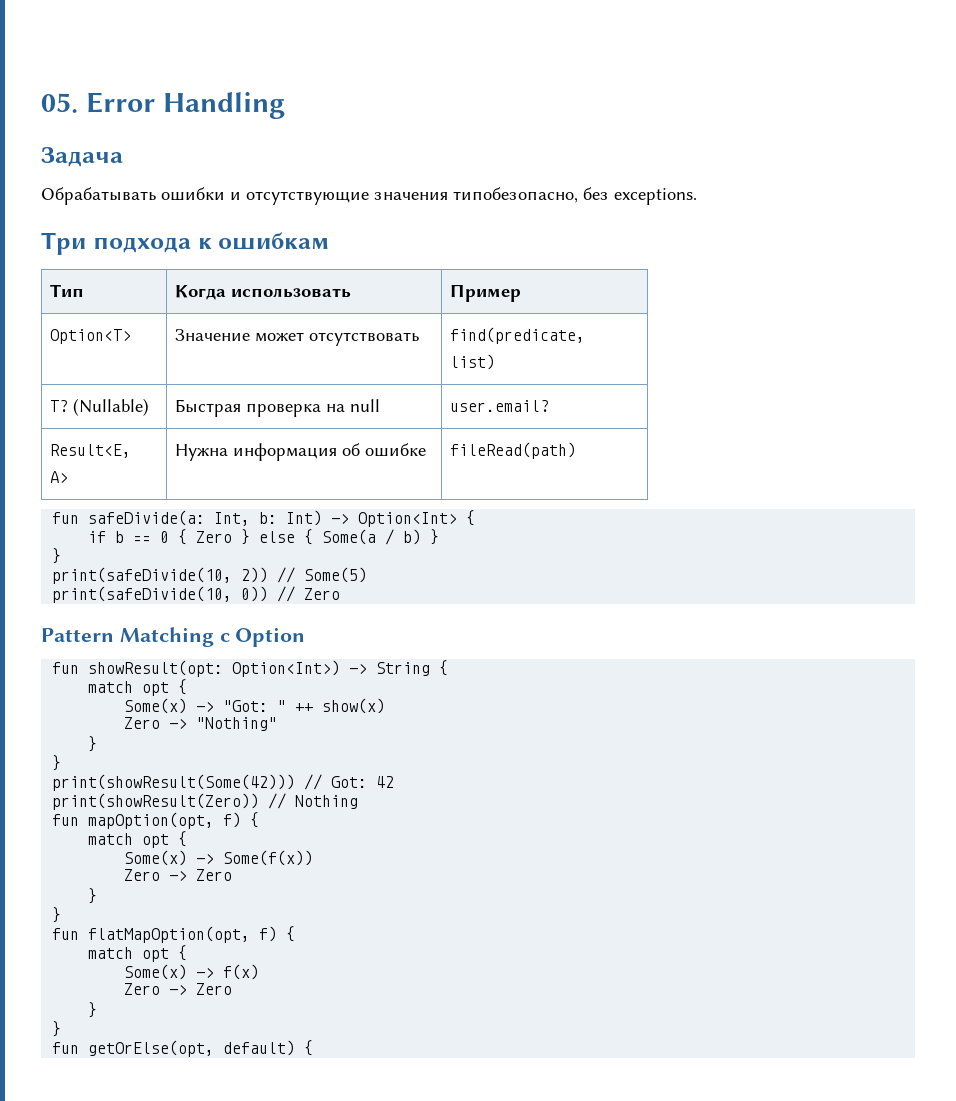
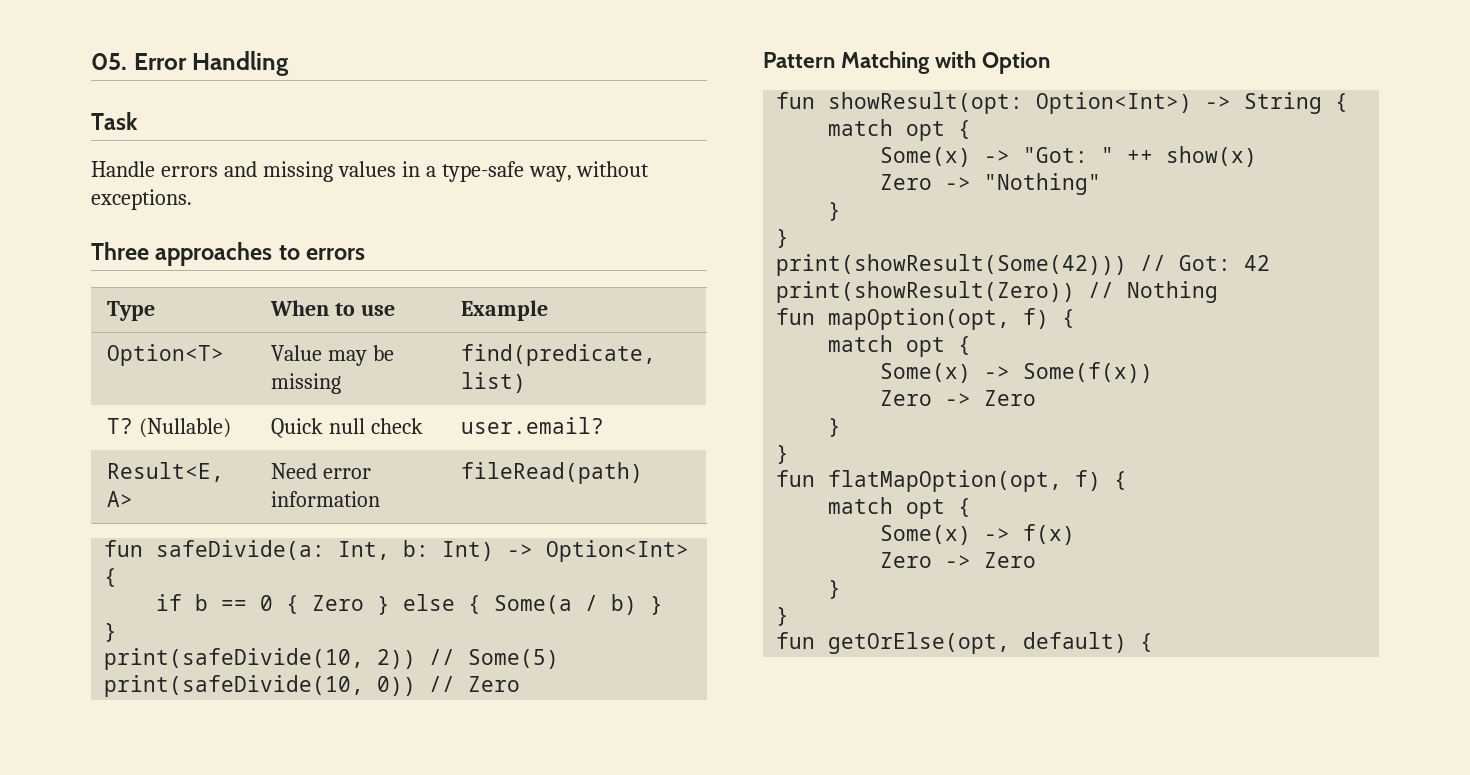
- Задача
- Обрабатывать ошибки и отсутствующие значения типобезопасно, без exceptions.
- Три подхода к ошибкам
- Тип | Когда использовать | Пример
- Option<T> | Значение может отсутствовать | find(predicate, list)
+ Task
+ Handle errors and missing values in a type-safe way, without exceptions.
+ Three approaches to errors
+ Type | When to use | Example
+ Option<T> | Value may be missing | find(predicate, list)
- T? (Nullable) | Быстрая проверка на null | user.email?
+ T? (Nullable) | Quick null check | user.email?
- Result<E, A> | Нужна информация об ошибке | fileRead(path)
+ Result<E, A> | Need error information | fileRead(path)
- Pattern Matching с Option
+ Pattern Matching with Option

